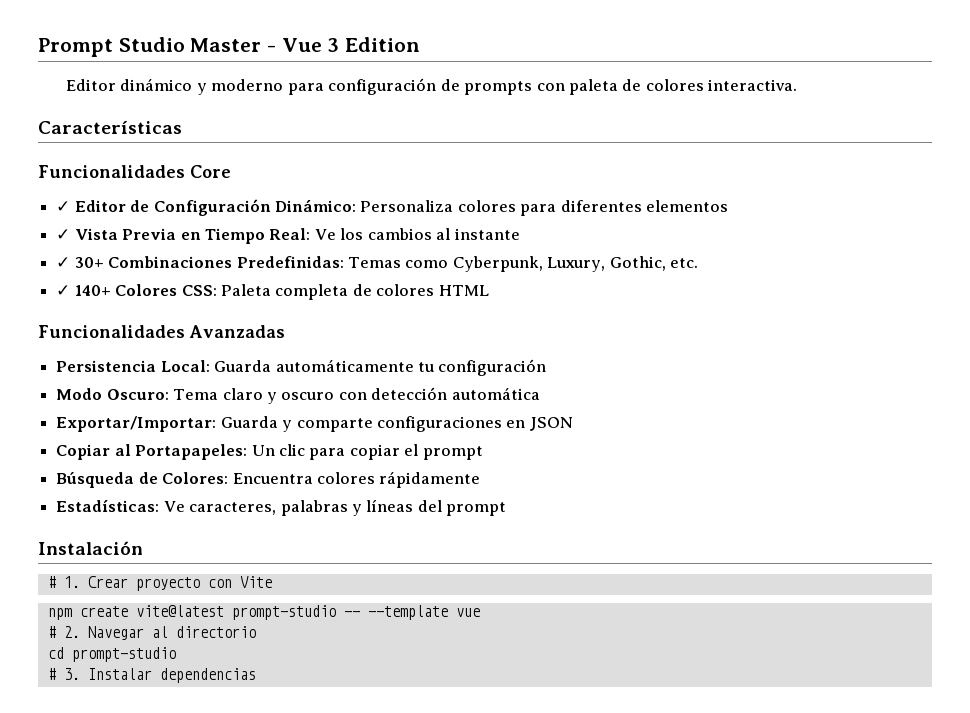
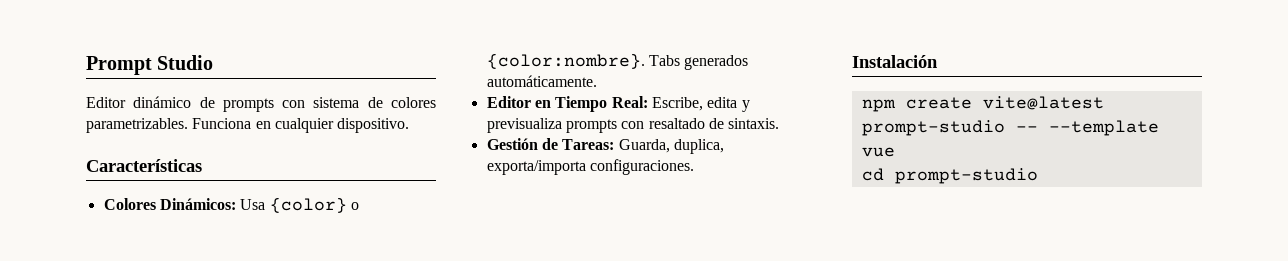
- Prompt Studio Master - Vue 3 Edition
- Editor dinámico y moderno para configuración de prompts con paleta de colores interactiva.
+ Prompt Studio
+ Editor dinámico de prompts con sistema de colores parametrizables. Funciona en cualquier dispositivo.
  Características
- Funcionalidades Core
- ✓ Editor de Configuración Dinámico: Personaliza colores para diferentes elementos
- ✓ Vista Previa en Tiempo Real: Ve los cambios al instante
- ✓ 30+ Combinaciones Predefinidas: Temas como Cyberpunk, Luxury, Gothic, etc.
- ✓ 140+ Colores CSS: Paleta completa de colores HTML
- Funcionalidades Avanzadas
- Persistencia Local: Guarda automáticamente tu configuración
- Modo Oscuro: Tema claro y oscuro con detección automática
- Exportar/Importar: Guarda y comparte configuraciones en JSON
- Copiar al Portapapeles: Un clic para copiar el prompt
- Búsqueda de Colores: Encuentra colores rápidamente
- Estadísticas: Ve caracteres, palabras y líneas del prompt
+ Colores Dinámicos: Usa {color} o {color:nombre}. Tabs generados automáticamente.
+ Editor en Tiempo Real: Escribe, edita y previsualiza prompts con resaltado de sintaxis.
+ Gestión de Tareas: Guarda, duplica, exporta/importa configuraciones.
  Instalación
- # 1. Crear proyecto con Vite
- # 2. Navegar al directorio
  cd prompt-studio
- # 3. Instalar dependencias

